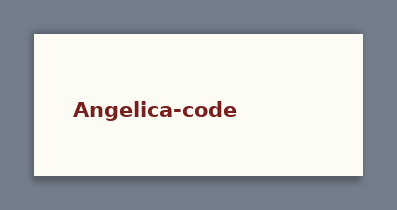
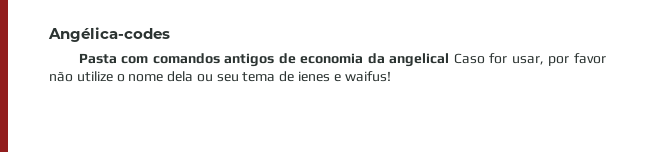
- Angelica-code
+ Angélica-codes
+ Pasta com comandos antigos de economia da angelical Caso for usar, por favor não utilize o nome dela ou seu tema de ienes e waifus!

